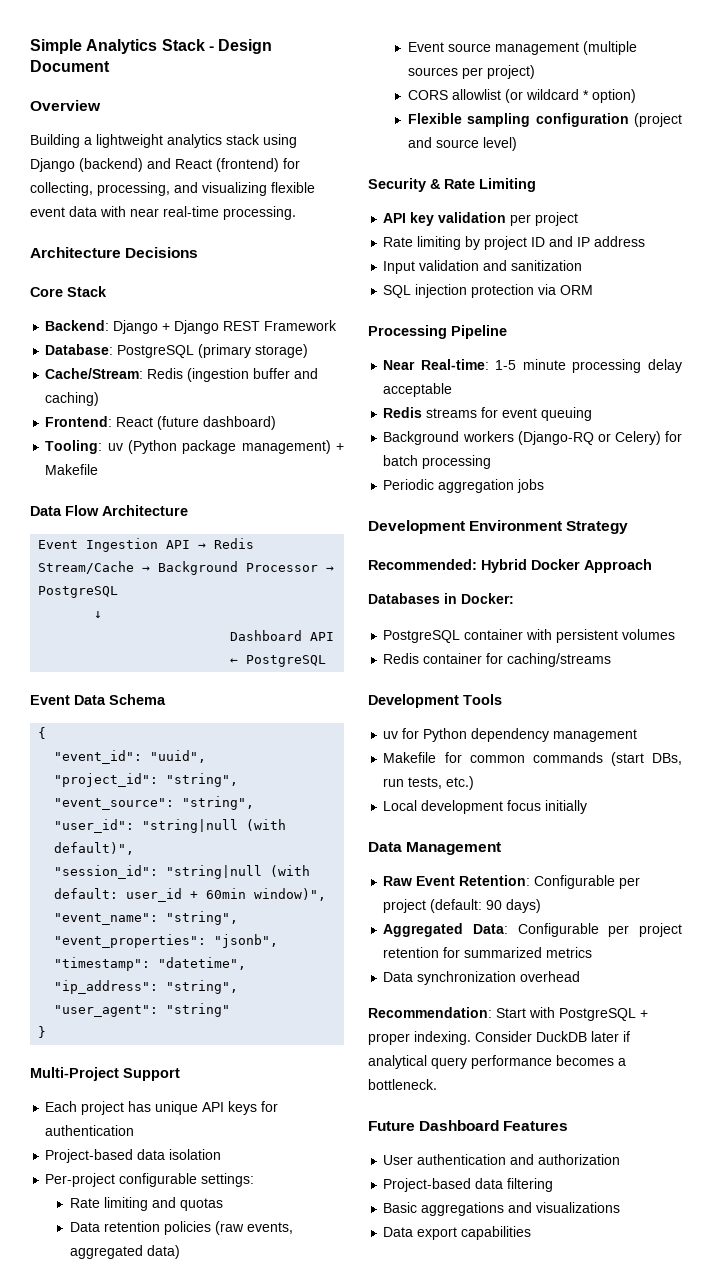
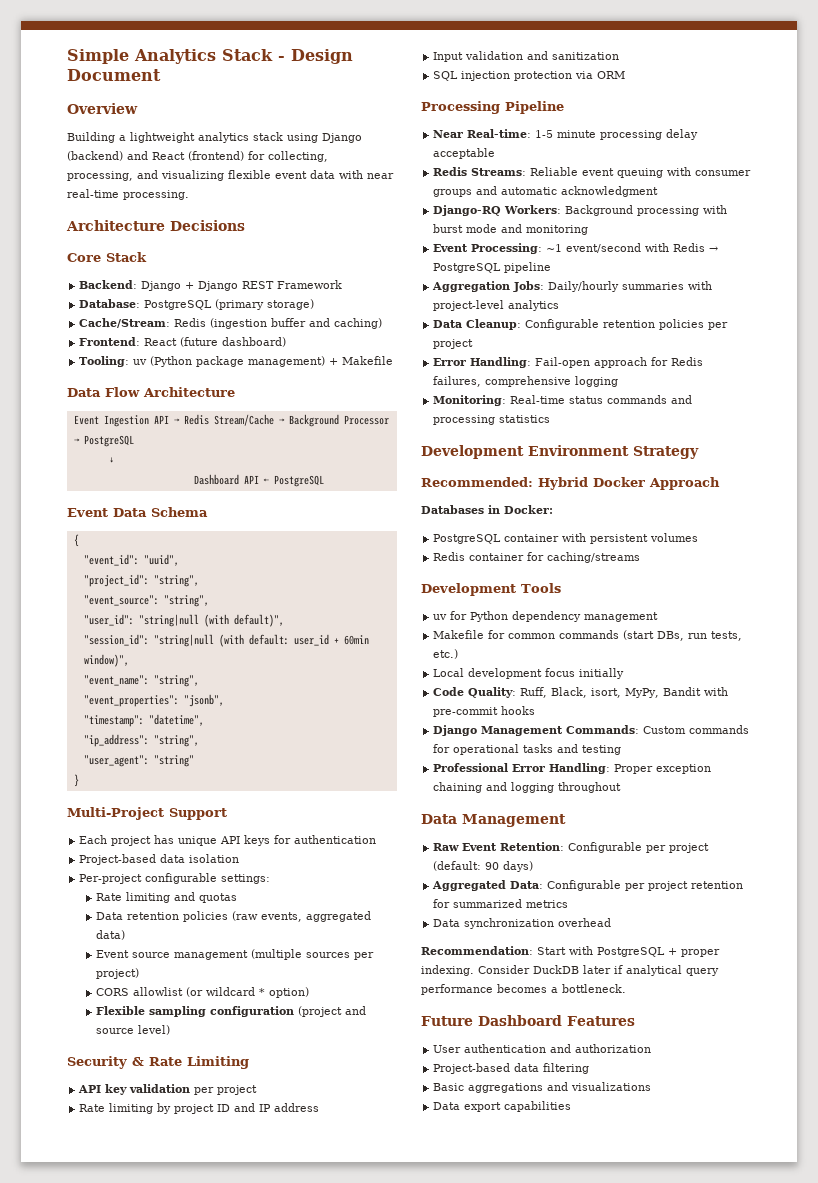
- Redis streams for event queuing
- Background workers (Django-RQ or Celery) for batch processing
- Periodic aggregation jobs
+ Redis Streams: Reliable event queuing with consumer groups and automatic acknowledgment
+ Django-RQ Workers: Background processing with burst mode and monitoring
+ Event Processing: ~1 event/second with Redis → PostgreSQL pipeline
+ Aggregation Jobs: Daily/hourly summaries with project-level analytics
+ Data Cleanup: Configurable retention policies per project
+ Error Handling: Fail-open approach for Redis failures, comprehensive logging
+ Monitoring: Real-time status commands and processing statistics
+ Code Quality: Ruff, Black, isort, MyPy, Bandit with pre-commit hooks
+ Django Management Commands: Custom commands for operational tasks and testing
+ Professional Error Handling: Proper exception chaining and logging throughout

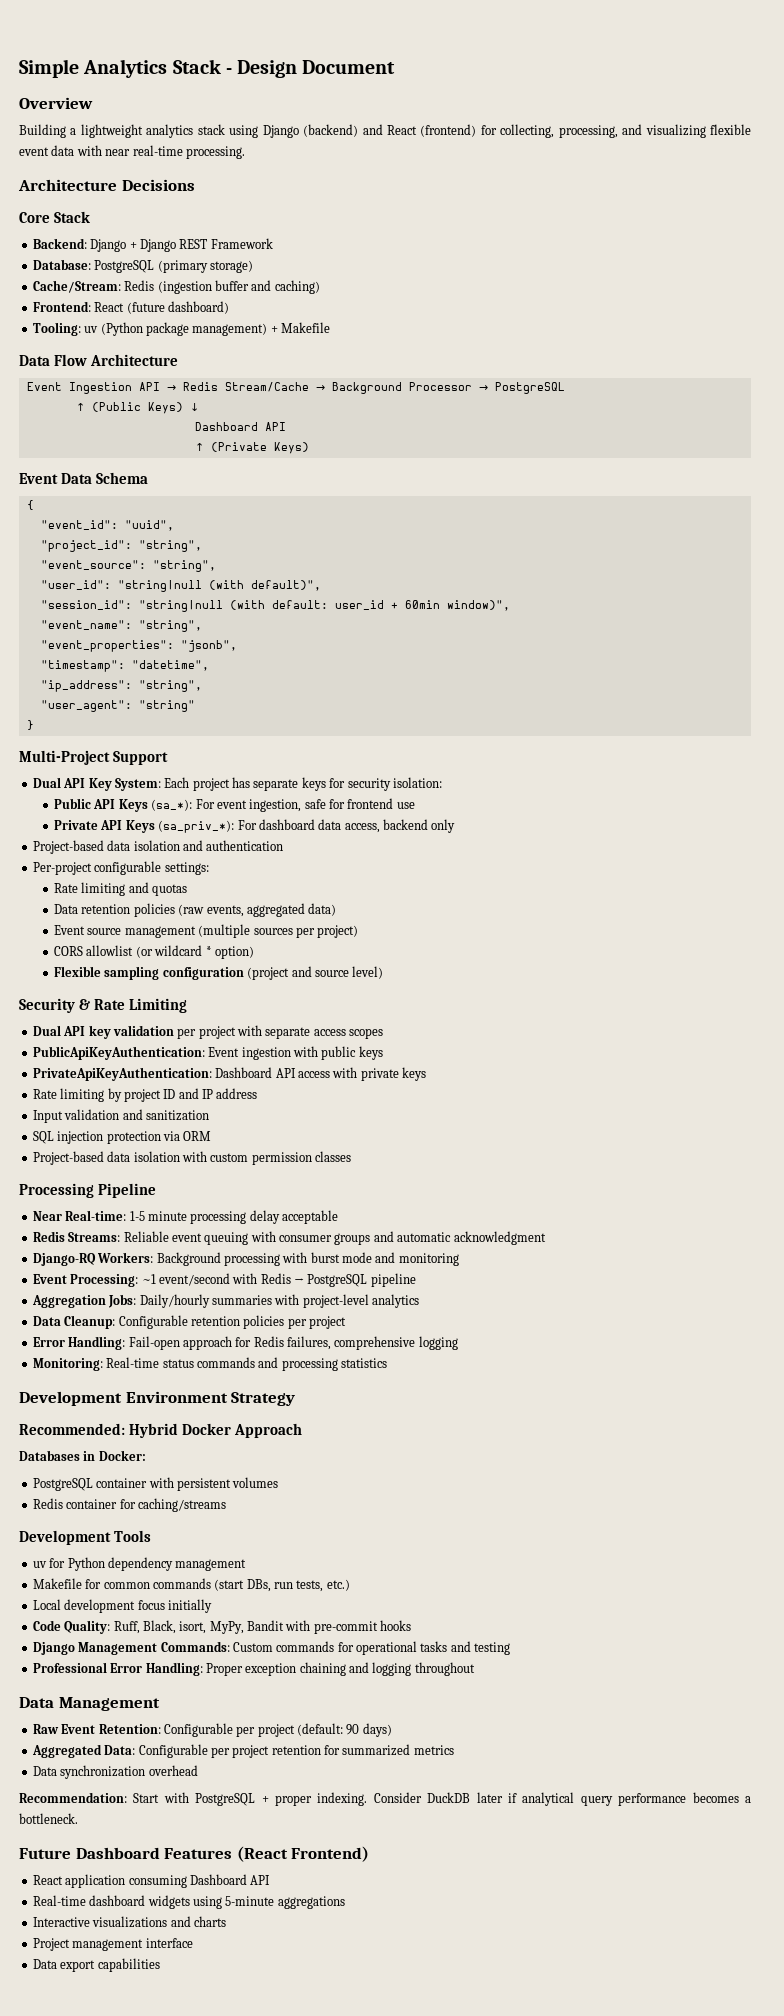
- ↓
- Dashboard API ← PostgreSQL
+ ↑ (Public Keys) ↓
+ Dashboard API
+ ↑ (Private Keys)
- Each project has unique API keys for authentication
- Project-based data isolation
+ Dual API Key System: Each project has separate keys for security isolation:
+ Public API Keys (sa_*): For event ingestion, safe for frontend use
+ Private API Keys (sa_priv_*): For dashboard data access, backend only
+ Project-based data isolation and authentication
- API key validation per project
+ Dual API key validation per project with separate access scopes
+ PublicApiKeyAuthentication: Event ingestion with public keys
+ PrivateApiKeyAuthentication: Dashboard API access with private keys
+ Project-based data isolation with custom permission classes
- Future Dashboard Features
- User authentication and authorization
- Project-based data filtering
- Basic aggregations and visualizations
+ Future Dashboard Features (React Frontend)
+ React application consuming Dashboard API
+ Real-time dashboard widgets using 5-minute aggregations
+ Interactive visualizations and charts
+ Project management interface

